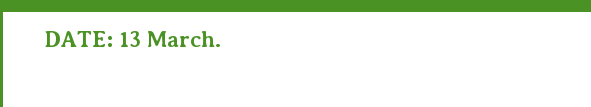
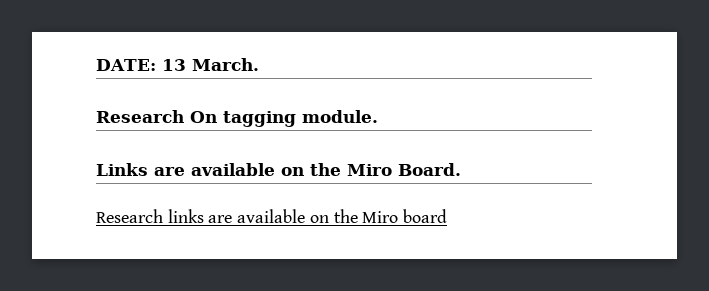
+ Research On tagging module.
+ Links are available on the Miro Board.
+ Research links are available on the Miro board

